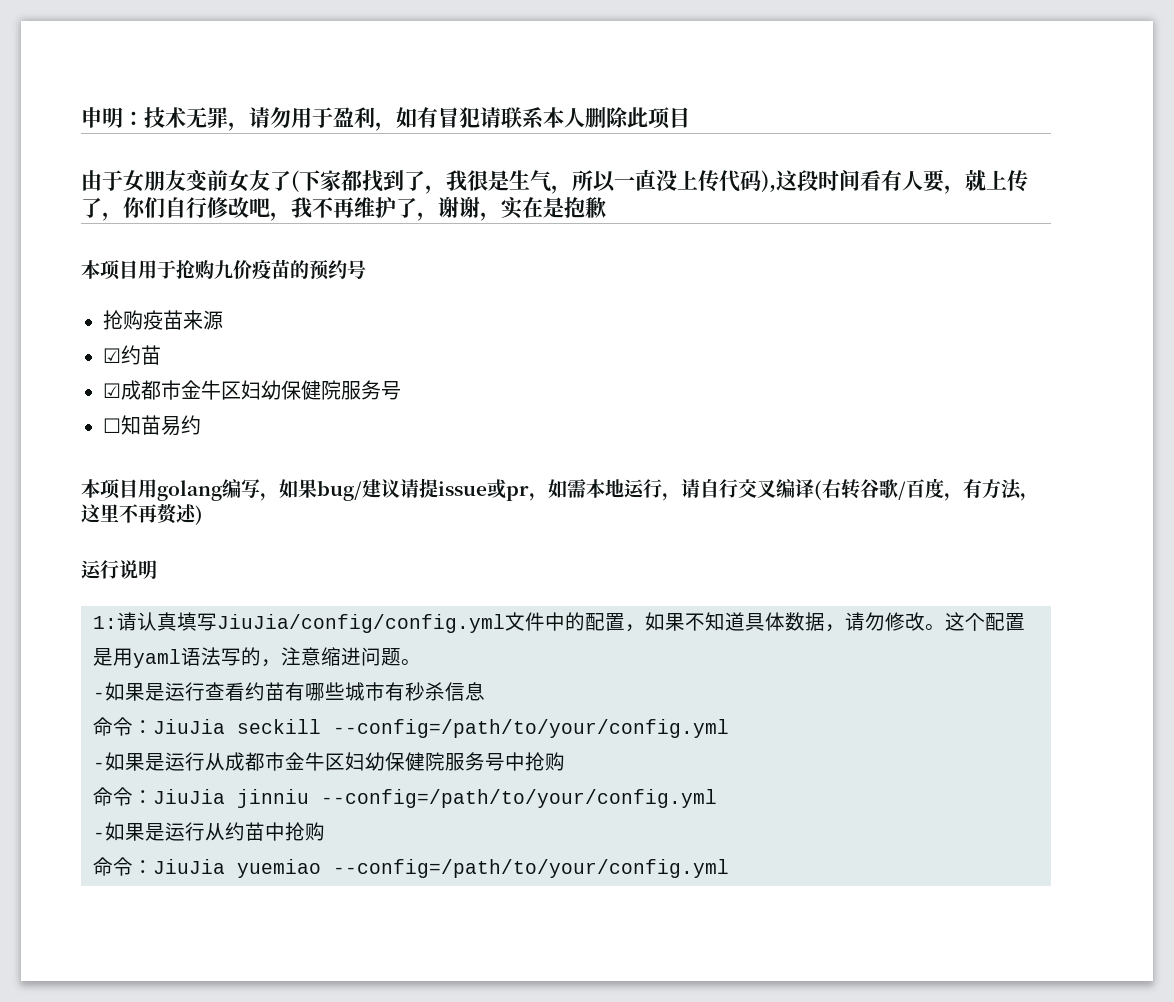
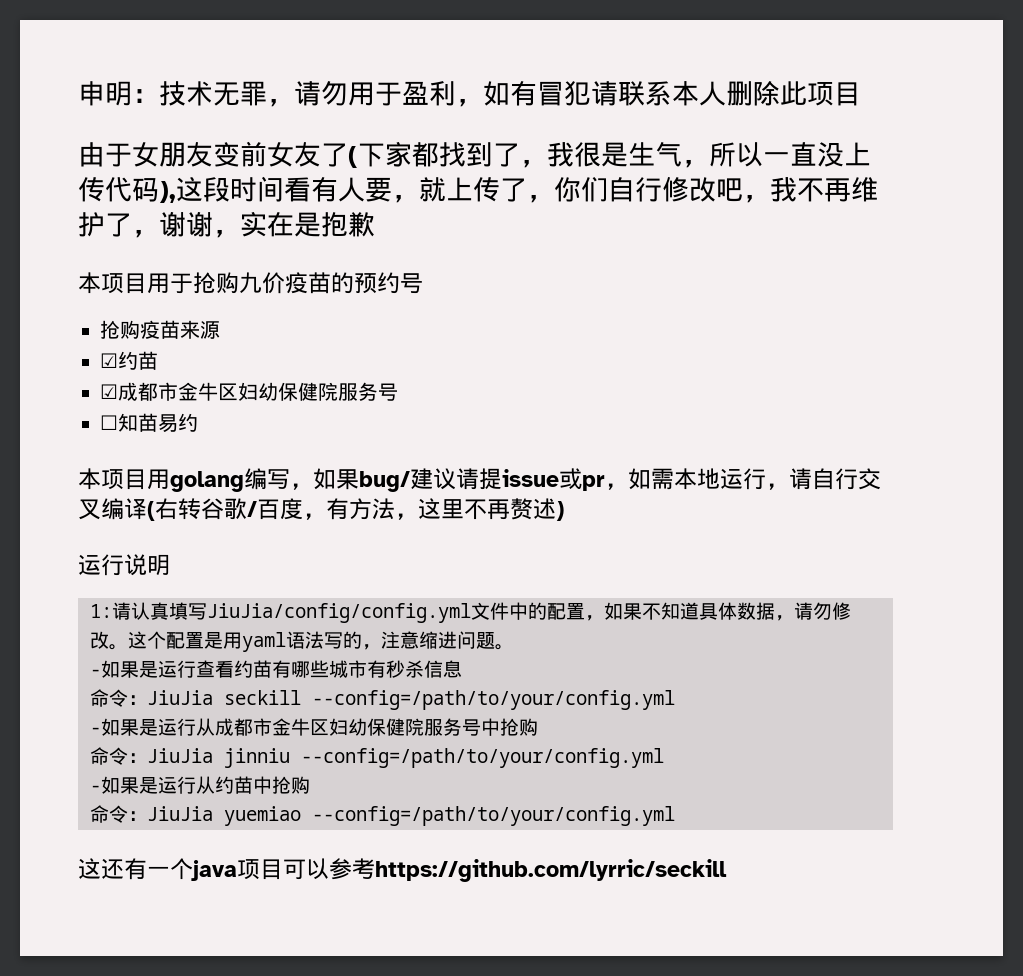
+ 这还有一个java项目可以参考https://github.com/lyrric/seckill

